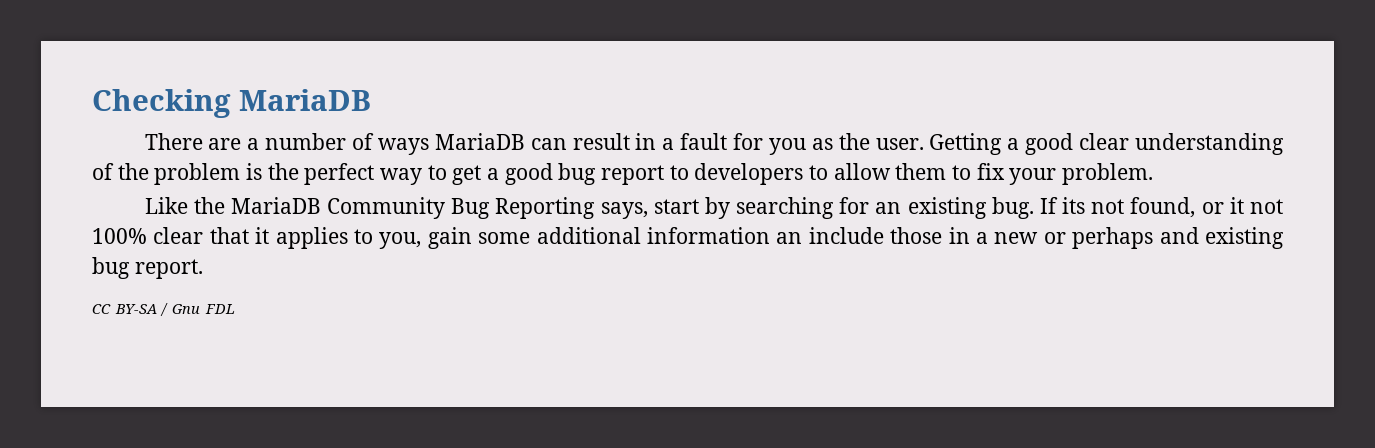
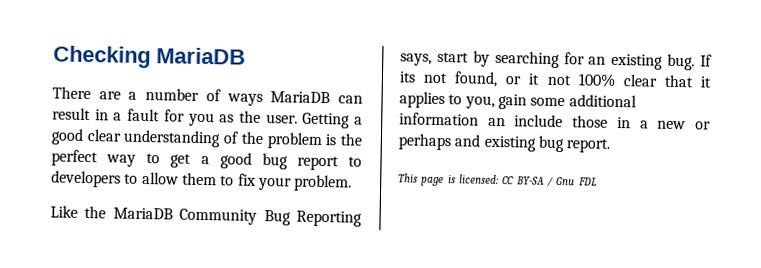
- CC BY-SA / Gnu FDL
+ This page is licensed: CC BY-SA / Gnu FDL

